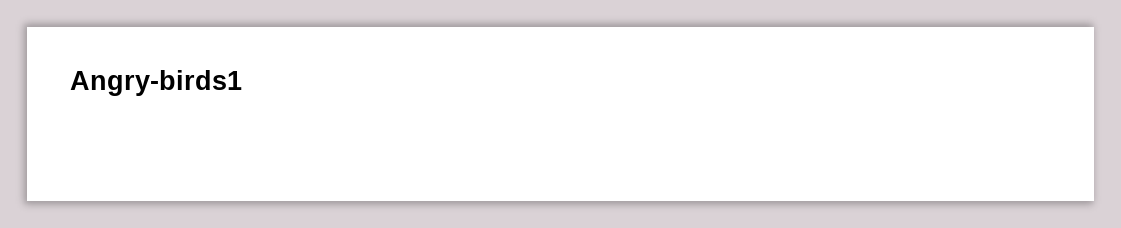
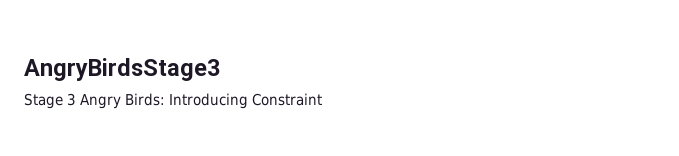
- Angry-birds1
+ AngryBirdsStage3
+ Stage 3 Angry Birds: Introducing Constraint

